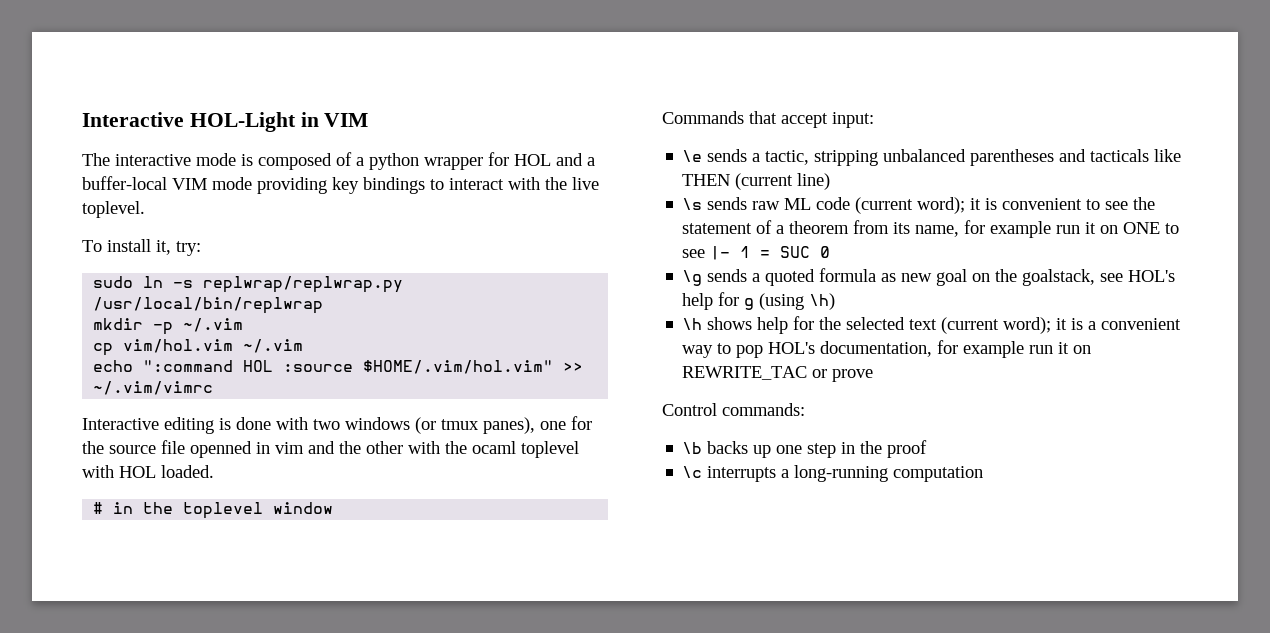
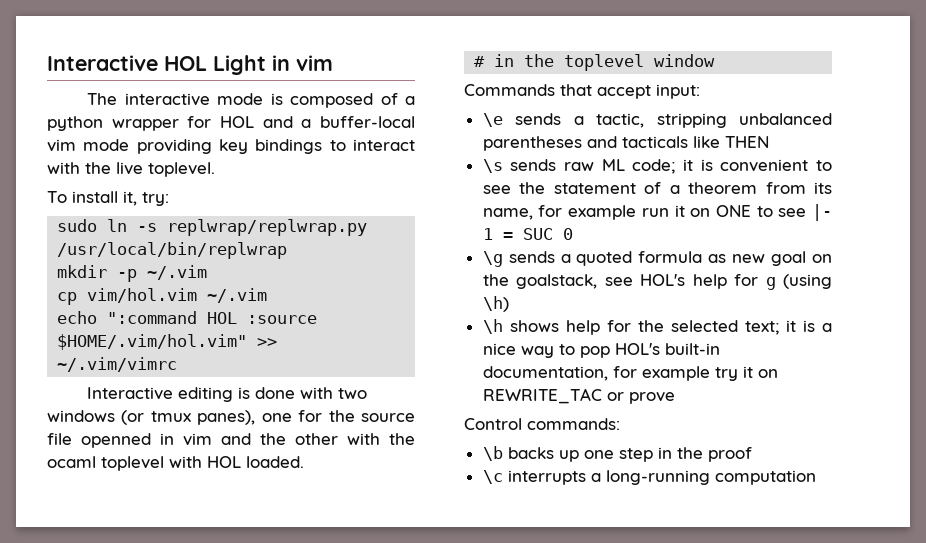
- Interactive HOL-Light in VIM
+ Interactive HOL Light in vim
- The interactive mode is composed of a python wrapper for HOL and a buffer-local VIM mode providing key bindings to interact with the live toplevel.
+ The interactive mode is composed of a python wrapper for HOL and a buffer-local vim mode providing key bindings to interact with the live toplevel.
- \e sends a tactic, stripping unbalanced parentheses and tacticals like THEN (current line)
+ \e sends a tactic, stripping unbalanced parentheses and tacticals like THEN
- \s sends raw ML code (current word); it is convenient to see the statement of a theorem from its name, for example run it on ONE to see |- 1 = SUC 0
+ \s sends raw ML code; it is convenient to see the statement of a theorem from its name, for example run it on ONE to see |- 1 = SUC 0
- \h shows help for the selected text (current word); it is a convenient way to pop HOL's documentation, for example run it on REWRITE_TAC or prove
+ \h shows help for the selected text; it is a nice way to pop HOL's built-in documentation, for example try it on REWRITE_TAC or prove

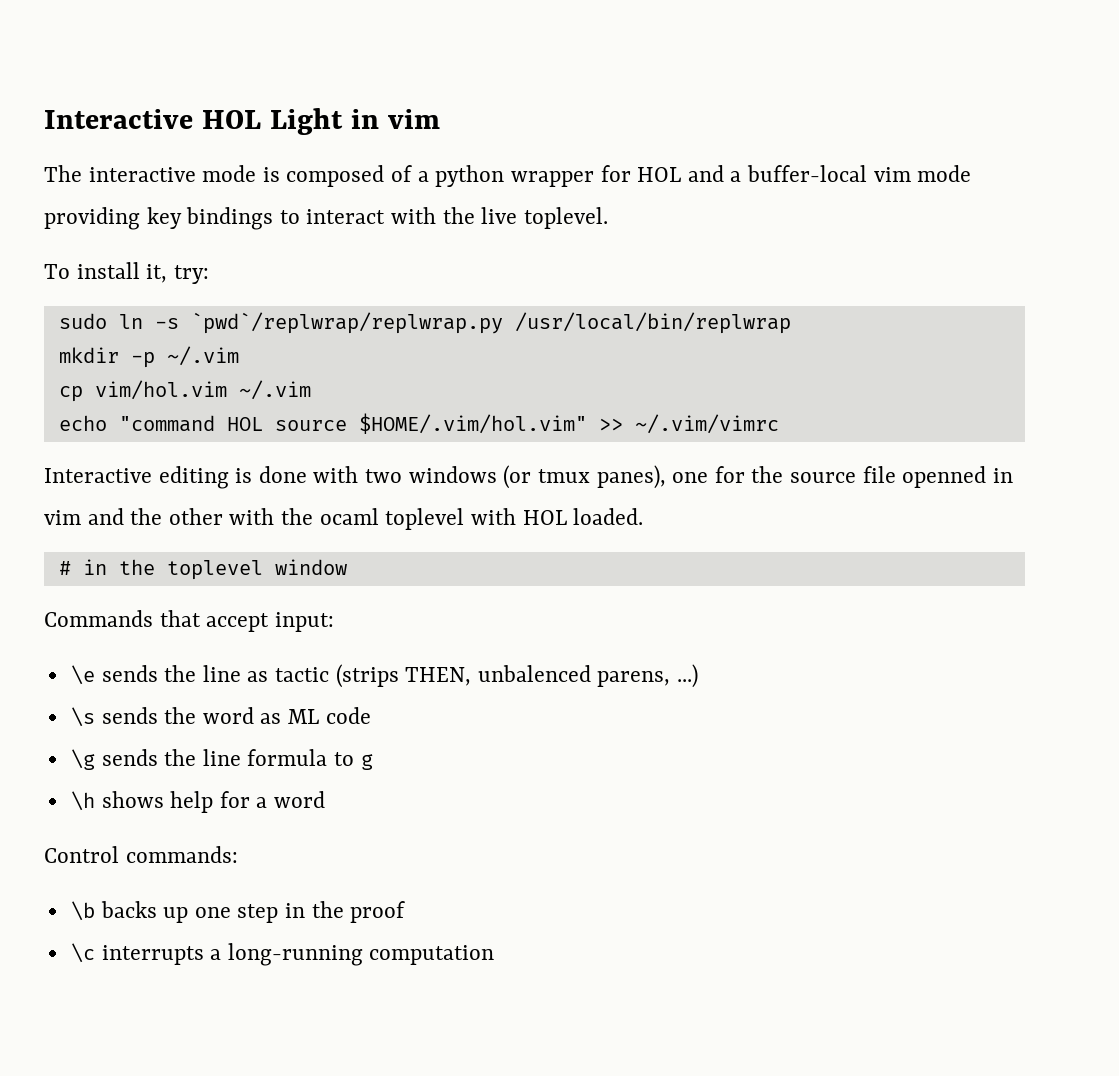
- sudo ln -s replwrap/replwrap.py /usr/local/bin/replwrap
+ sudo ln -s `pwd`/replwrap/replwrap.py /usr/local/bin/replwrap
- echo ":command HOL :source $HOME/.vim/hol.vim" >> ~/.vim/vimrc
+ echo "command HOL source $HOME/.vim/hol.vim" >> ~/.vim/vimrc
- \e sends a tactic, stripping unbalanced parentheses and tacticals like THEN
- \s sends raw ML code; it is convenient to see the statement of a theorem from its name, for example run it on ONE to see |- 1 = SUC 0
- \g sends a quoted formula as new goal on the goalstack, see HOL's help for g (using \h)
+ \e sends the line as tactic (strips THEN, unbalenced parens, ...)
+ \s sends the word as ML code
+ \g sends the line formula to g
- \h shows help for the selected text; it is a nice way to pop HOL's built-in documentation, for example try it on REWRITE_TAC or prove
+ \h shows help for a word

